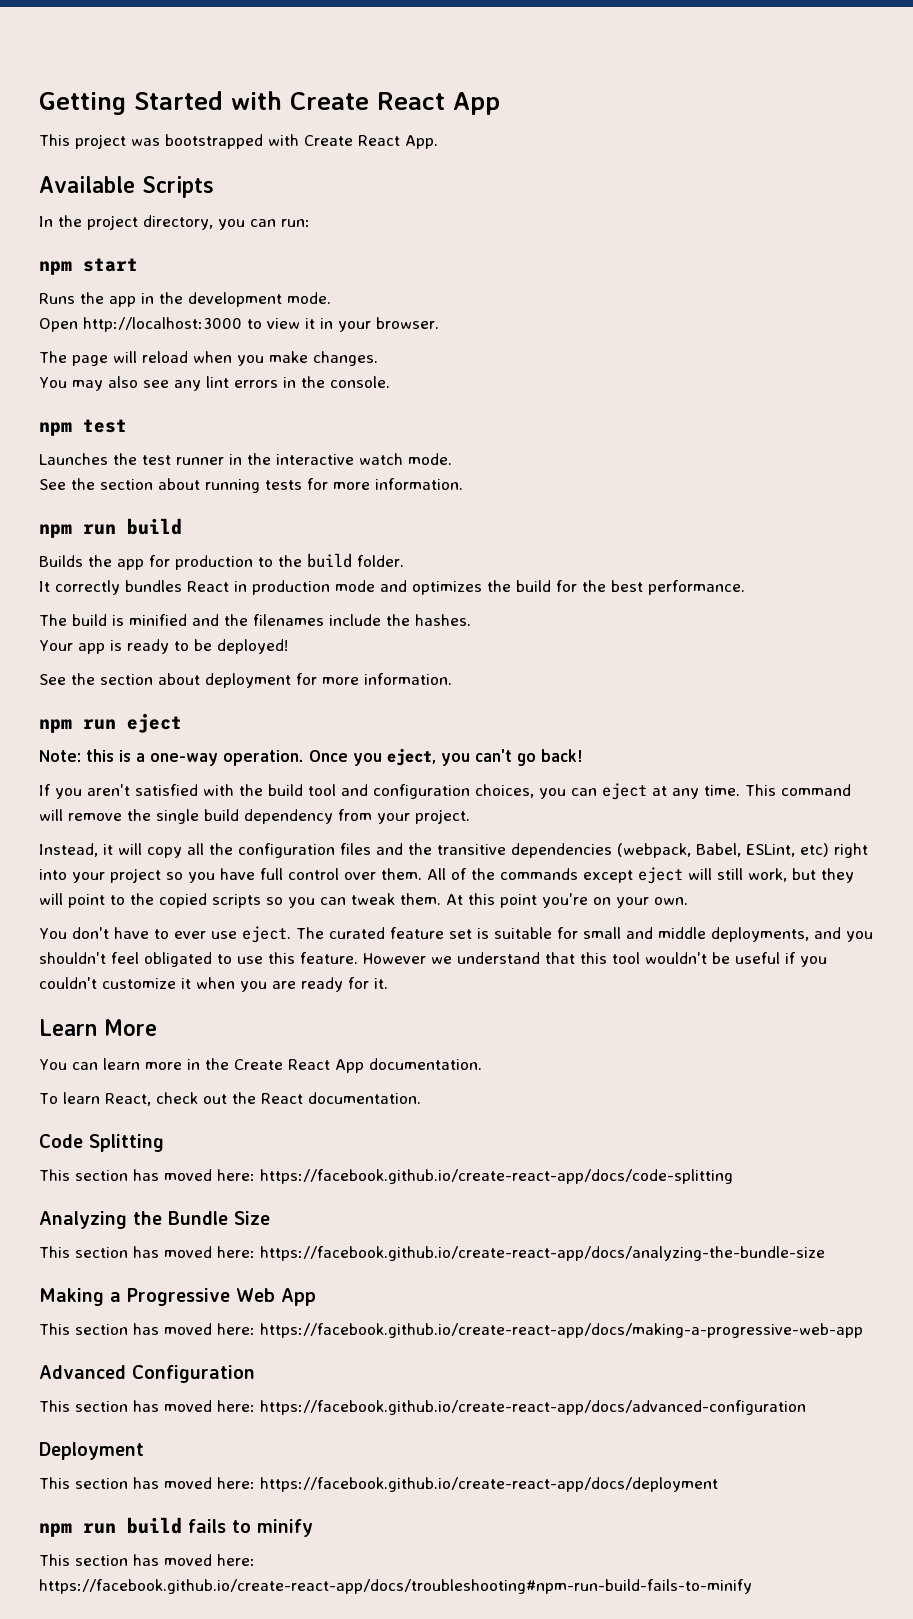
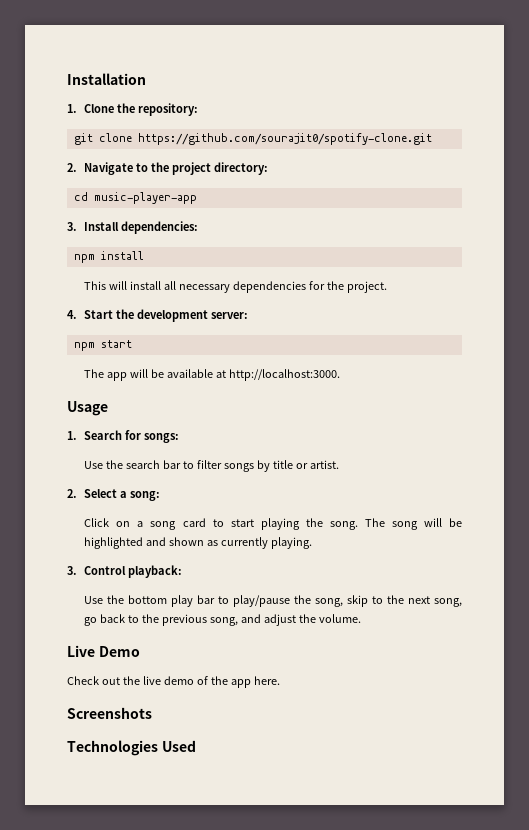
- Getting Started with Create React App
- This project was bootstrapped with Create React App.
- Available Scripts
- In the project directory, you can run:
+ Installation
+ 1. Clone the repository:
+ git clone https://github.com/sourajit0/spotify-clone.git
+ 2. Navigate to the project directory:
+ cd music-player-app
+ 3. Install dependencies:
+ npm install
+ This will install all necessary dependencies for the project.
+ 4. Start the development server:
  npm start
- Runs the app in the development mode.
- Open http://localhost:3000 to view it in your browser.
- The page will reload when you make changes.
- You may also see any lint errors in the console.
- npm test
- Launches the test runner in the interactive watch mode.
- See the section about running tests for more information.
- npm run build
- Builds the app for production to the build folder.
- It correctly bundles React in production mode and optimizes the build for the best performance.
- The build is minified and the filenames include the hashes.
- Your app is ready to be deployed!
- See the section about deployment for more information.
- npm run eject
- Note: this is a one-way operation. Once you eject, you can't go back!
- If you aren't satisfied with the build tool and configuration choices, you can eject at any time. This command will remove the single build dependency from your project.
- Instead, it will copy all the configuration files and the transitive dependencies (webpack, Babel, ESLint, etc) right into your project so you have full control over them. All of the commands except eject will still work, but they will point to the copied scripts so you can tweak them. At this point you're on your own.
- You don't have to ever use eject. The curated feature set is suitable for small and middle deployments, and you shouldn't feel obligated to use this feature. However we understand that this tool wouldn't be useful if you couldn't customize it when you are ready for it.
- Learn More
- You can learn more in the Create React App documentation.
- To learn React, check out the React documentation.
- Code Splitting
- This section has moved here: https://facebook.github.io/create-react-app/docs/code-splitting
- Analyzing the Bundle Size
- This section has moved here: https://facebook.github.io/create-react-app/docs/analyzing-the-bundle-size
- Making a Progressive Web App
- This section has moved here: https://facebook.github.io/create-react-app/docs/making-a-progressive-web-app
- Advanced Configuration
- This section has moved here: https://facebook.github.io/create-react-app/docs/advanced-configuration
- Deployment
- This section has moved here: https://facebook.github.io/create-react-app/docs/deployment
- npm run build fails to minify
- This section has moved here: https://facebook.github.io/create-react-app/docs/troubleshooting#npm-run-build-fails-to-minify
+ The app will be available at http://localhost:3000.
+ Usage
+ 1. Search for songs:
+ Use the search bar to filter songs by title or artist.
+ 2. Select a song:
+ Click on a song card to start playing the song. The song will be highlighted and shown as currently playing.
+ 3. Control playback:
+ Use the bottom play bar to play/pause the song, skip to the next song, go back to the previous song, and adjust the volume.
+ Live Demo
+ Check out the live demo of the app here.
+ Screenshots
+ Technologies Used

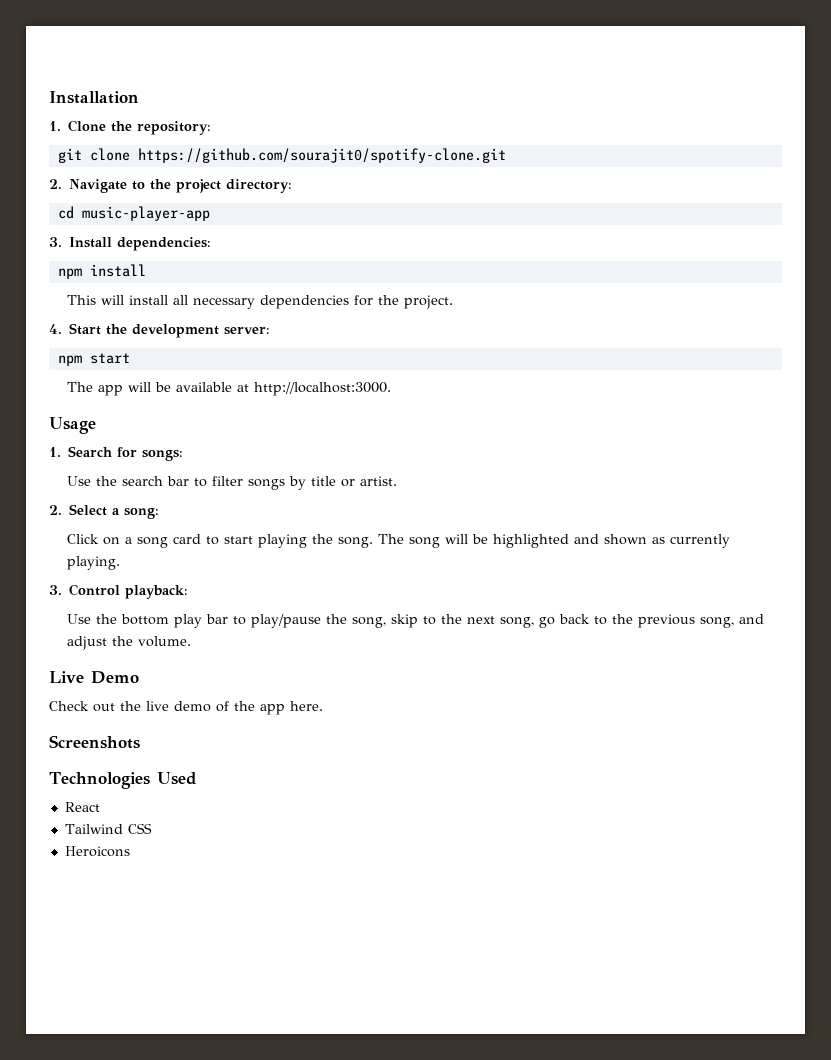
+ React
+ Tailwind CSS
+ Heroicons

